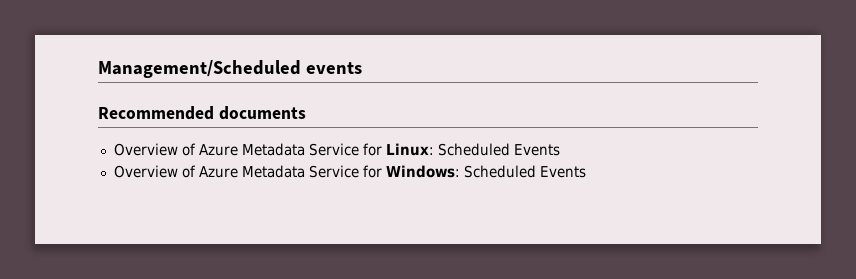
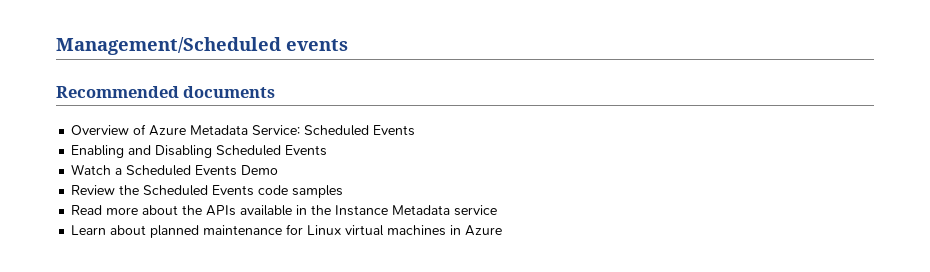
- Overview of Azure Metadata Service for Linux: Scheduled Events
- Overview of Azure Metadata Service for Windows: Scheduled Events
+ Overview of Azure Metadata Service: Scheduled Events
+ Enabling and Disabling Scheduled Events
+ Watch a Scheduled Events Demo
+ Review the Scheduled Events code samples
+ Read more about the APIs available in the Instance Metadata service
+ Learn about planned maintenance for Linux virtual machines in Azure

